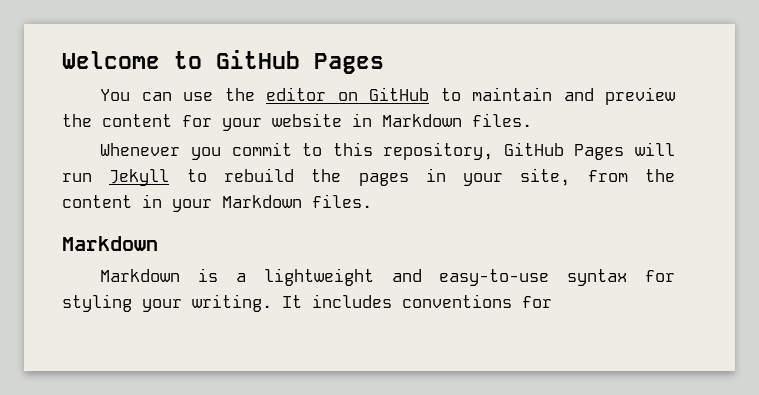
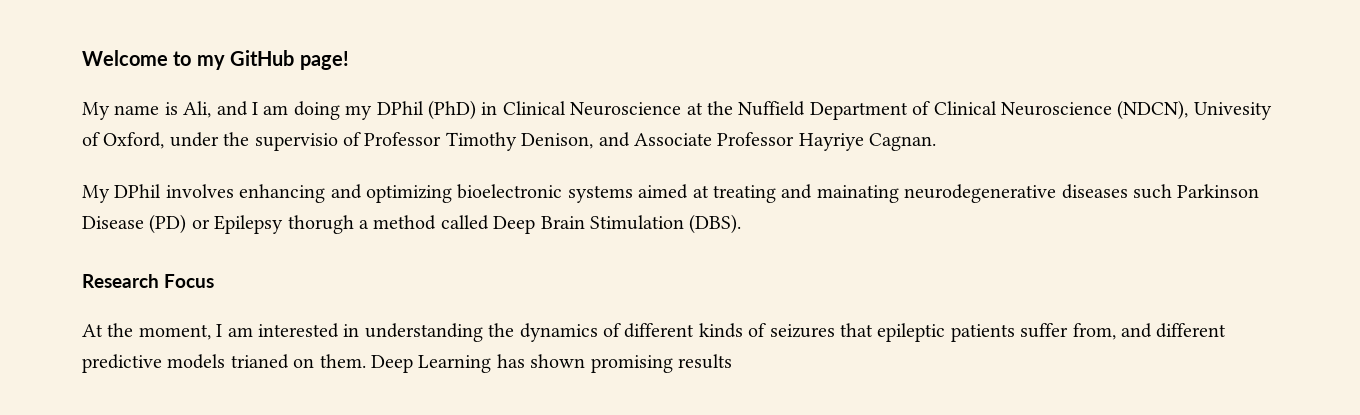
- Welcome to GitHub Pages
- You can use the editor on GitHub to maintain and preview the content for your website in Markdown files.
- Whenever you commit to this repository, GitHub Pages will run Jekyll to rebuild the pages in your site, from the content in your Markdown files.
- Markdown
- Markdown is a lightweight and easy-to-use syntax for styling your writing. It includes conventions for
+ Welcome to my GitHub page!
+ My name is Ali, and I am doing my DPhil (PhD) in Clinical Neuroscience at the Nuffield Department of Clinical Neuroscience (NDCN), Univesity of Oxford, under the supervisio of Professor Timothy Denison, and Associate Professor Hayriye Cagnan.
+ My DPhil involves enhancing and optimizing bioelectronic systems aimed at treating and mainating neurodegenerative diseases such Parkinson Disease (PD) or Epilepsy thorugh a method called Deep Brain Stimulation (DBS).
+ Research Focus
+ At the moment, I am interested in understanding the dynamics of different kinds of seizures that epileptic patients suffer from, and different predictive models trianed on them. Deep Learning has shown promising results

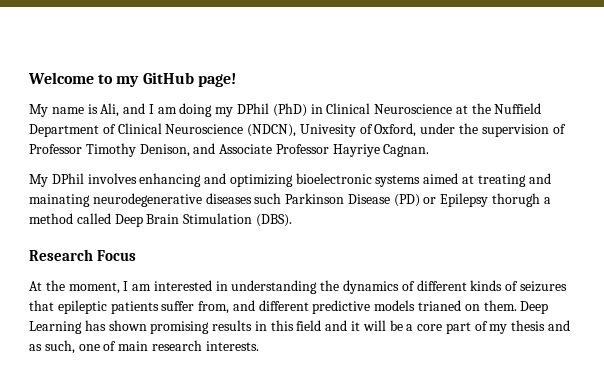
- My name is Ali, and I am doing my DPhil (PhD) in Clinical Neuroscience at the Nuffield Department of Clinical Neuroscience (NDCN), Univesity of Oxford, under the supervisio of Professor Timothy Denison, and Associate Professor Hayriye Cagnan.
+ My name is Ali, and I am doing my DPhil (PhD) in Clinical Neuroscience at the Nuffield Department of Clinical Neuroscience (NDCN), Univesity of Oxford, under the supervision of Professor Timothy Denison, and Associate Professor Hayriye Cagnan.
- Deep Learning has shown promising results
+ Deep Learning has shown promising results in this field and it will be a core part of my thesis and as such, one of main research interests.

